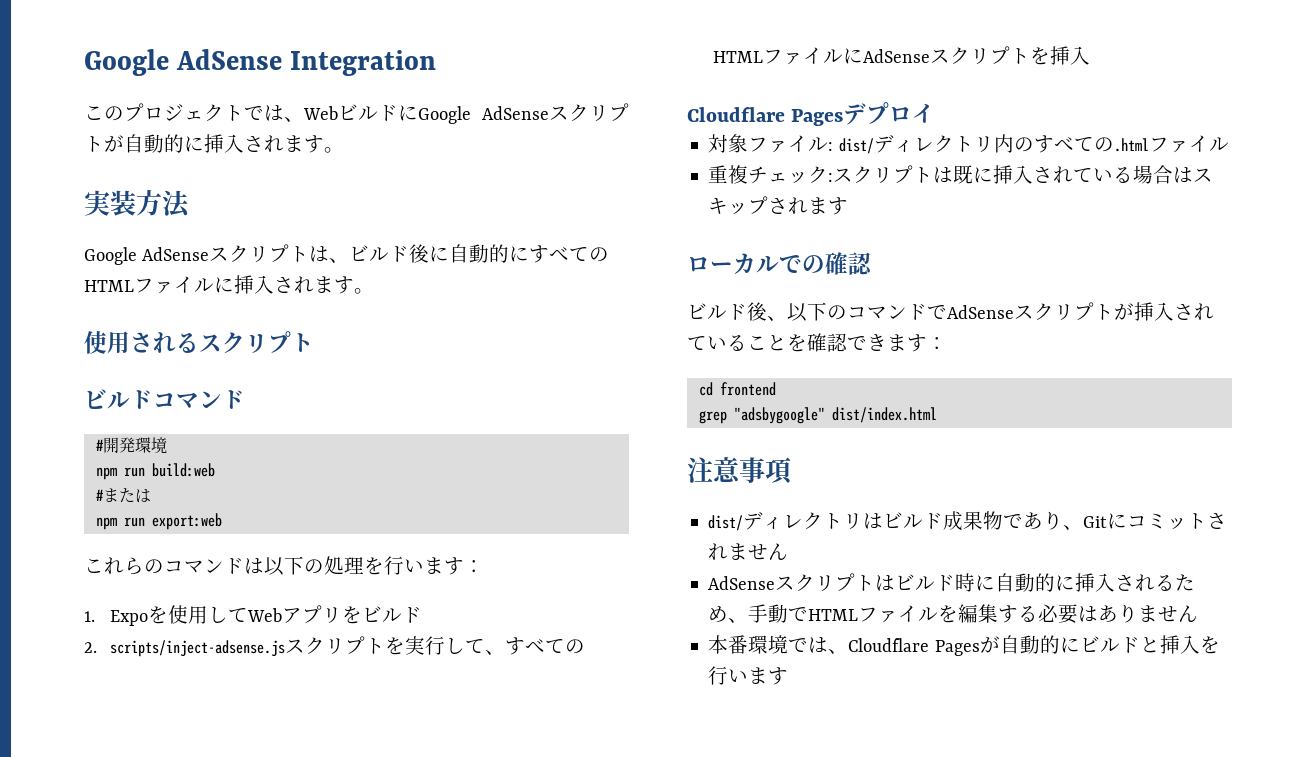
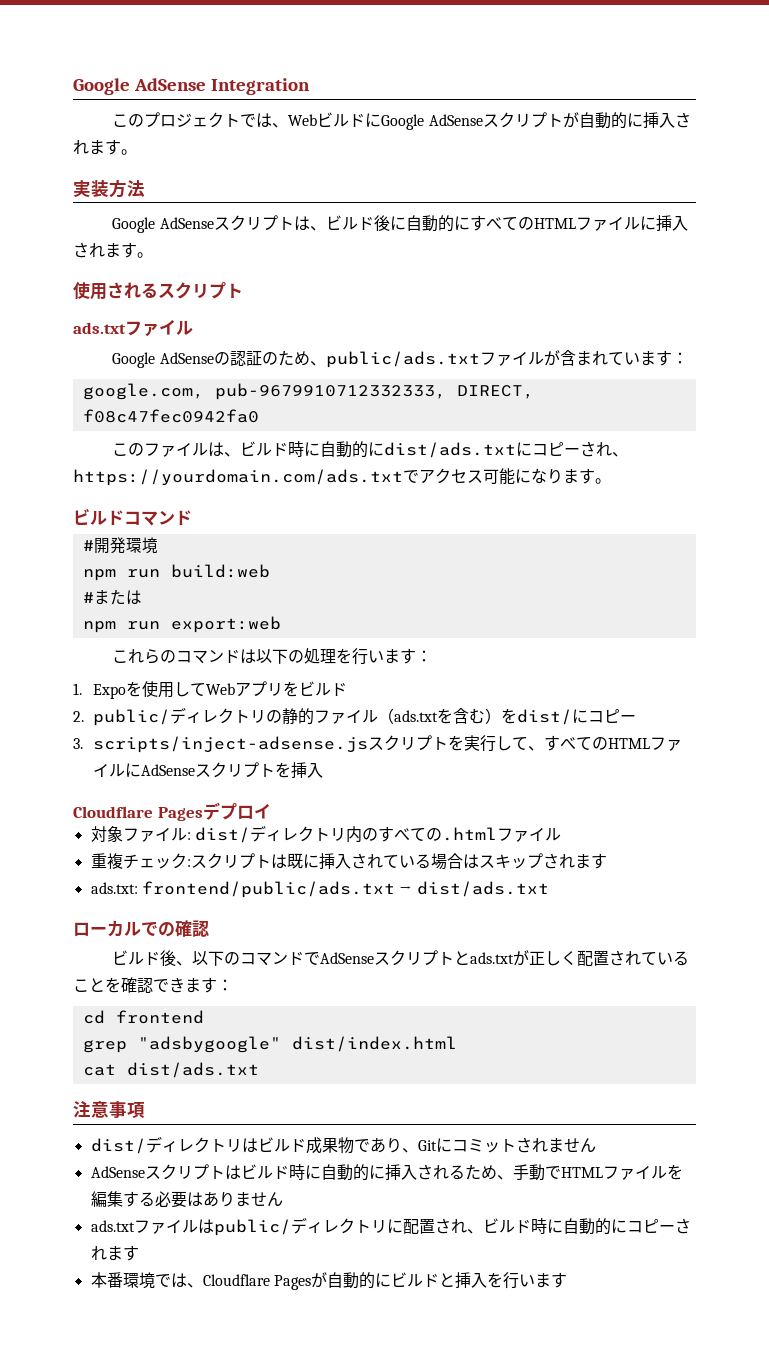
  使用されるスクリプト
+ ads.txtファイル
+ Google AdSenseの認証のため、public/ads.txtファイルが含まれています：
+ google.com, pub-9679910712332333, DIRECT, f08c47fec0942fa0
+ このファイルは、ビルド時に自動的にdist/ads.txtにコピーされ、https://yourdomain.com/ads.txtでアクセス可能になります。
- 2. scripts/inject-adsense.jsスクリプトを実行して、すべてのHTMLファイルにAdSenseスクリプトを挿入
+ 2. public/ディレクトリの静的ファイル（ads.txtを含む）をdist/にコピー
+ 3. scripts/inject-adsense.jsスクリプトを実行して、すべてのHTMLファイルにAdSenseスクリプトを挿入
+ ads.txt: frontend/public/ads.txt → dist/ads.txt
- ビルド後、以下のコマンドでAdSenseスクリプトが挿入されていることを確認できます：
+ ビルド後、以下のコマンドでAdSenseスクリプトとads.txtが正しく配置されていることを確認できます：
+ cat dist/ads.txt
+ ads.txtファイルはpublic/ディレクトリに配置され、ビルド時に自動的にコピーされます

